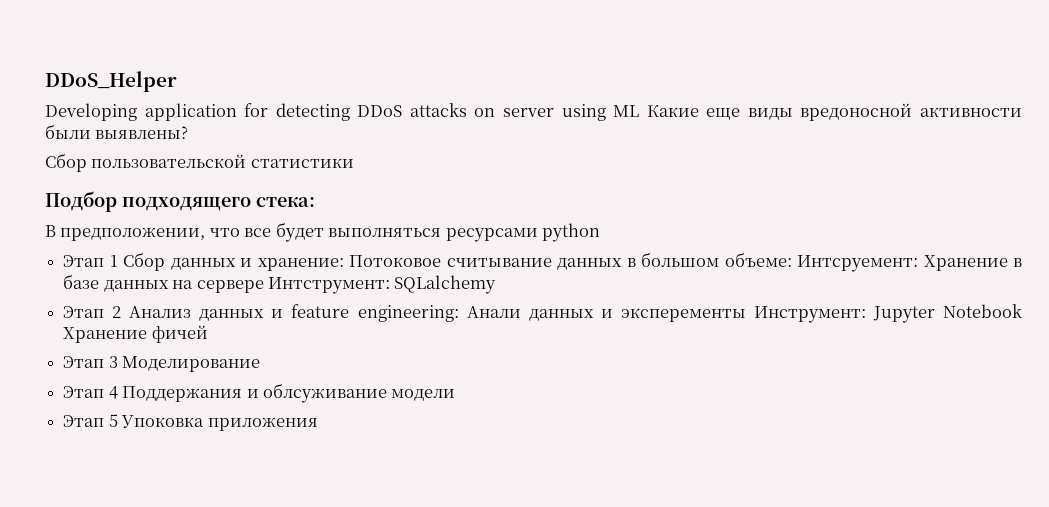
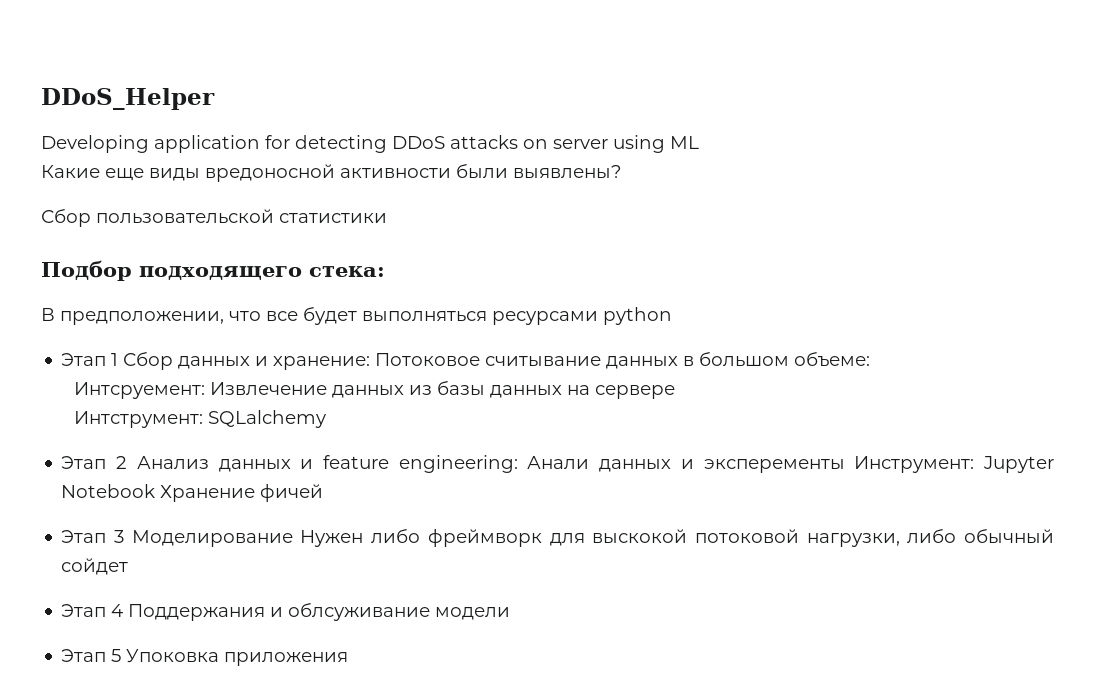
- Developing application for detecting DDoS attacks on server using ML Какие еще виды вредоносной активности были выявлены?
+ Developing application for detecting DDoS attacks on server using ML
+ Какие еще виды вредоносной активности были выявлены?
- Этап 1 Сбор данных и хранение: Потоковое считывание данных в большом объеме: Интсруемент: Хранение в базе данных на сервере Интструмент: SQLalchemy
+ Этап 1 Сбор данных и хранение: Потоковое считывание данных в большом объеме:
+ Интсруемент: Извлечение данных из базы данных на сервере
+ Интструмент: SQLalchemy
- Этап 3 Моделирование
+ Этап 3 Моделирование Нужен либо фреймворк для выскокой потоковой нагрузки, либо обычный сойдет

